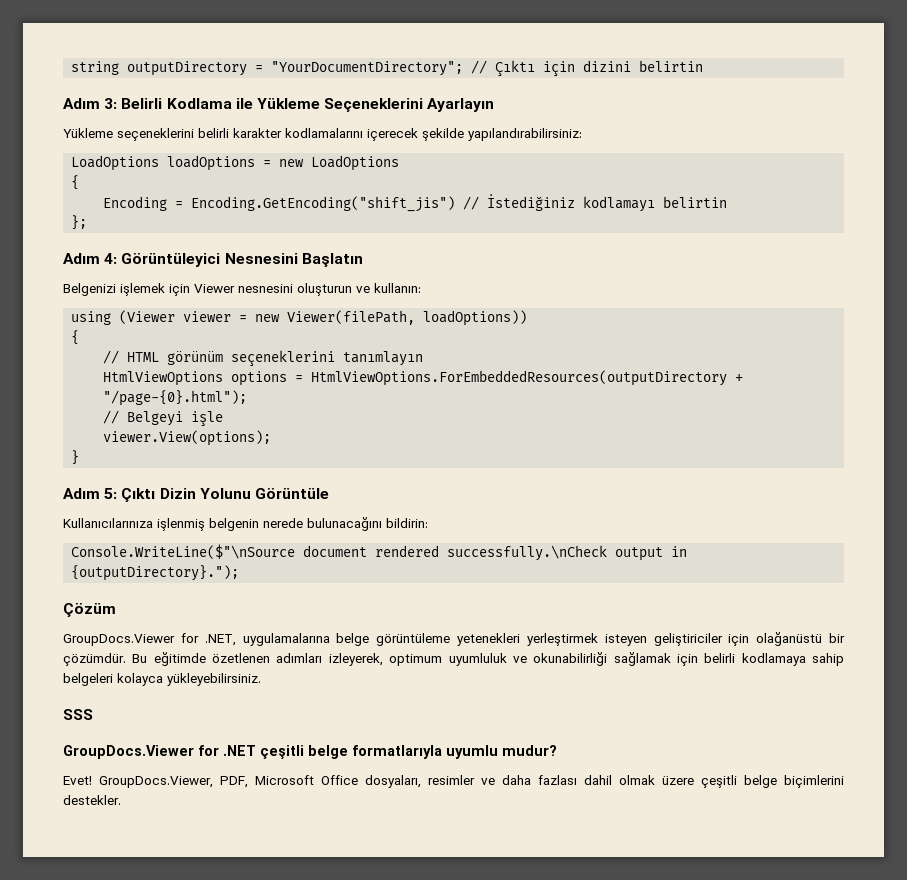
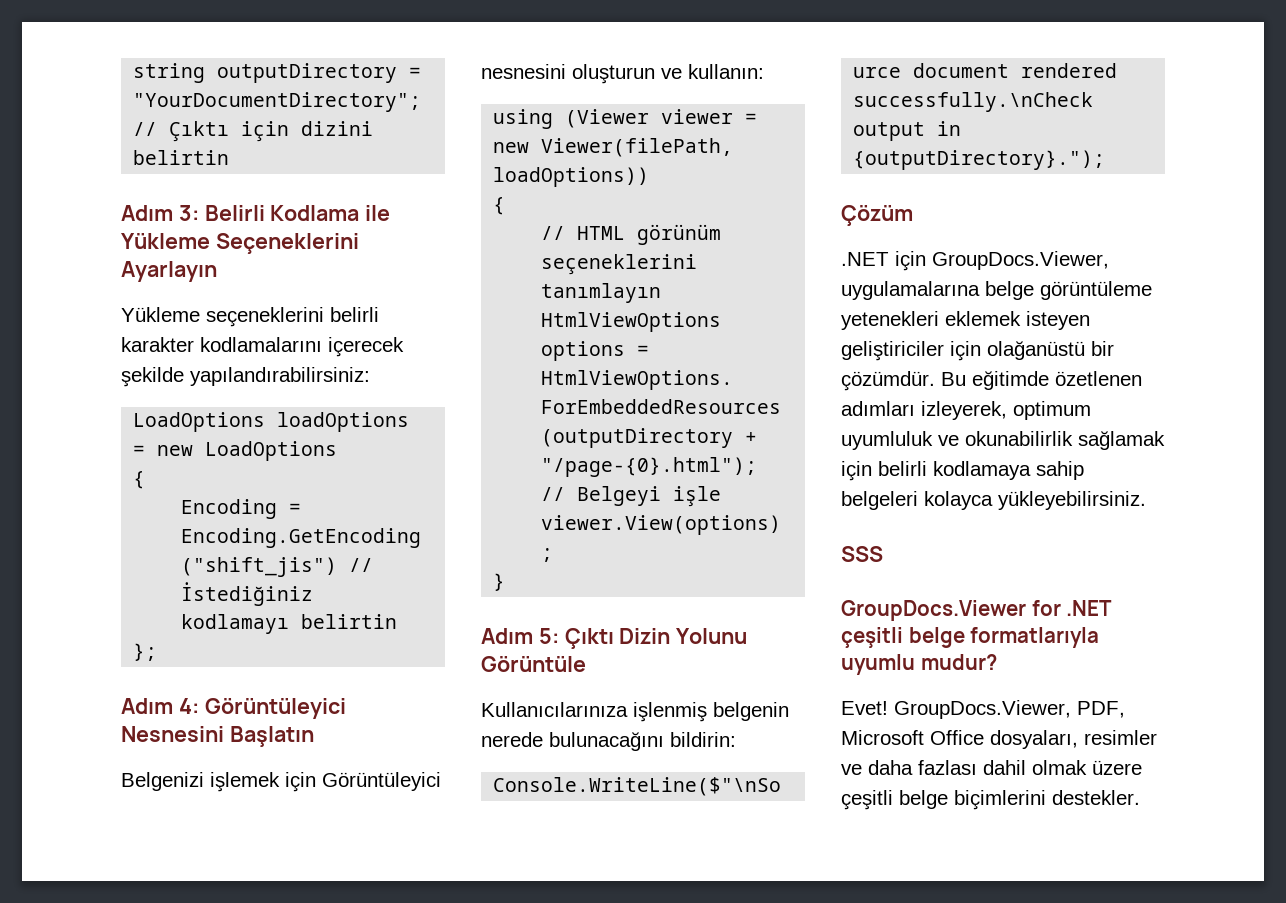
- Belgenizi işlemek için Viewer nesnesini oluşturun ve kullanın:
+ Belgenizi işlemek için Görüntüleyici nesnesini oluşturun ve kullanın:
- GroupDocs.Viewer for .NET, uygulamalarına belge görüntüleme yetenekleri yerleştirmek isteyen geliştiriciler için olağanüstü bir çözümdür.
+ .NET için GroupDocs.Viewer, uygulamalarına belge görüntüleme yetenekleri eklemek isteyen geliştiriciler için olağanüstü bir çözümdür.
- Bu eğitimde özetlenen adımları izleyerek, optimum uyumluluk ve okunabilirliği sağlamak için belirli kodlamaya sahip belgeleri kolayca yükleyebilirsiniz.
+ Bu eğitimde özetlenen adımları izleyerek, optimum uyumluluk ve okunabilirlik sağlamak için belirli kodlamaya sahip belgeleri kolayca yükleyebilirsiniz.

